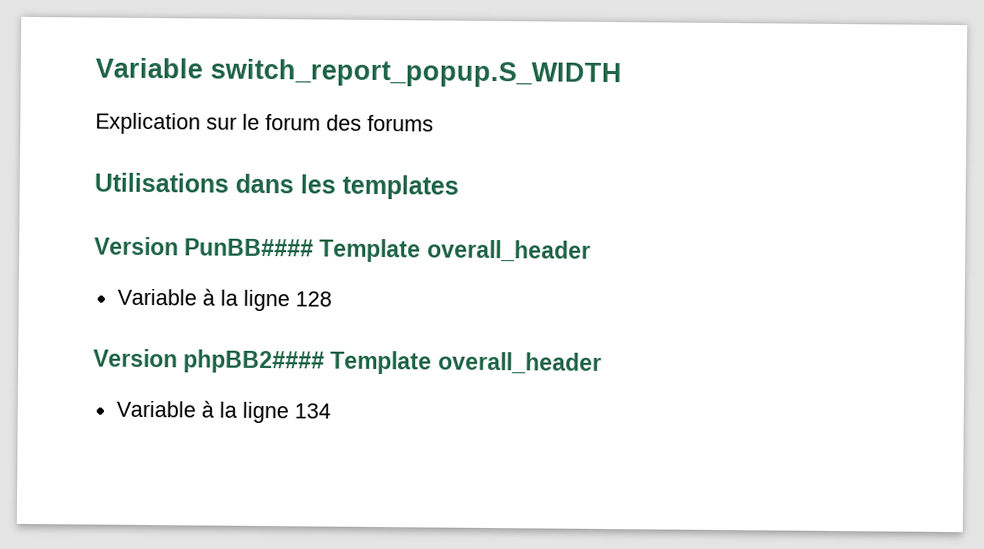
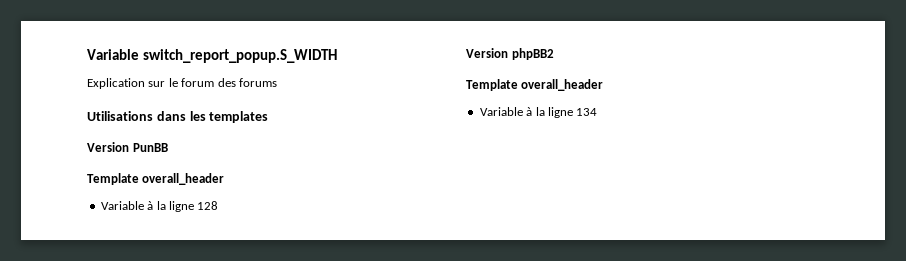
- Version PunBB#### Template overall_header
+ Version PunBB
+ Template overall_header
- Version phpBB2#### Template overall_header
+ Version phpBB2
+ Template overall_header

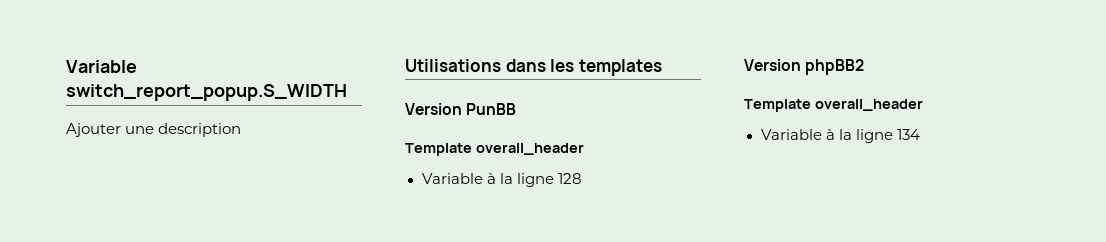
- Explication sur le forum des forums
+ Ajouter une description

